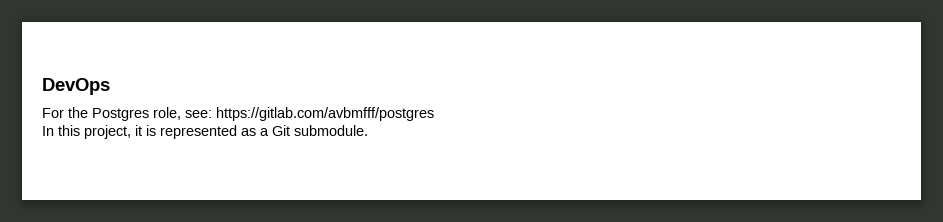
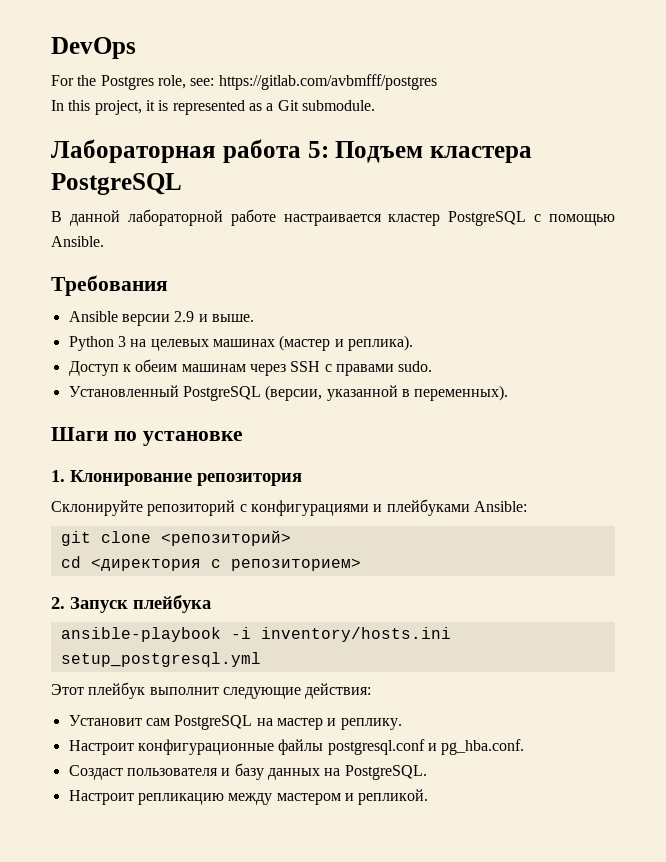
+ Лабораторная работа 5: Подъем кластера PostgreSQL
+ В данной лабораторной работе настраивается кластер PostgreSQL с помощью Ansible.
+ Требования
+ Ansible версии 2.9 и выше.
+ Python 3 на целевых машинах (мастер и реплика).
+ Доступ к обеим машинам через SSH с правами sudo.
+ Установленный PostgreSQL (версии, указанной в переменных).
+ Шаги по установке
+ 1. Клонирование репозитория
+ Склонируйте репозиторий с конфигурациями и плейбуками Ansible:
+ git clone <репозиторий>
+ cd <директория с репозиторием>
+ 2. Запуск плейбука
+ ansible-playbook -i inventory/hosts.ini setup_postgresql.yml
+ Этот плейбук выполнит следующие действия:
+ Установит сам PostgreSQL на мастер и реплику.
+ Настроит конфигурационные файлы postgresql.conf и pg_hba.conf.
+ Создаст пользователя и базу данных на PostgreSQL.
+ Настроит репликацию между мастером и репликой.

